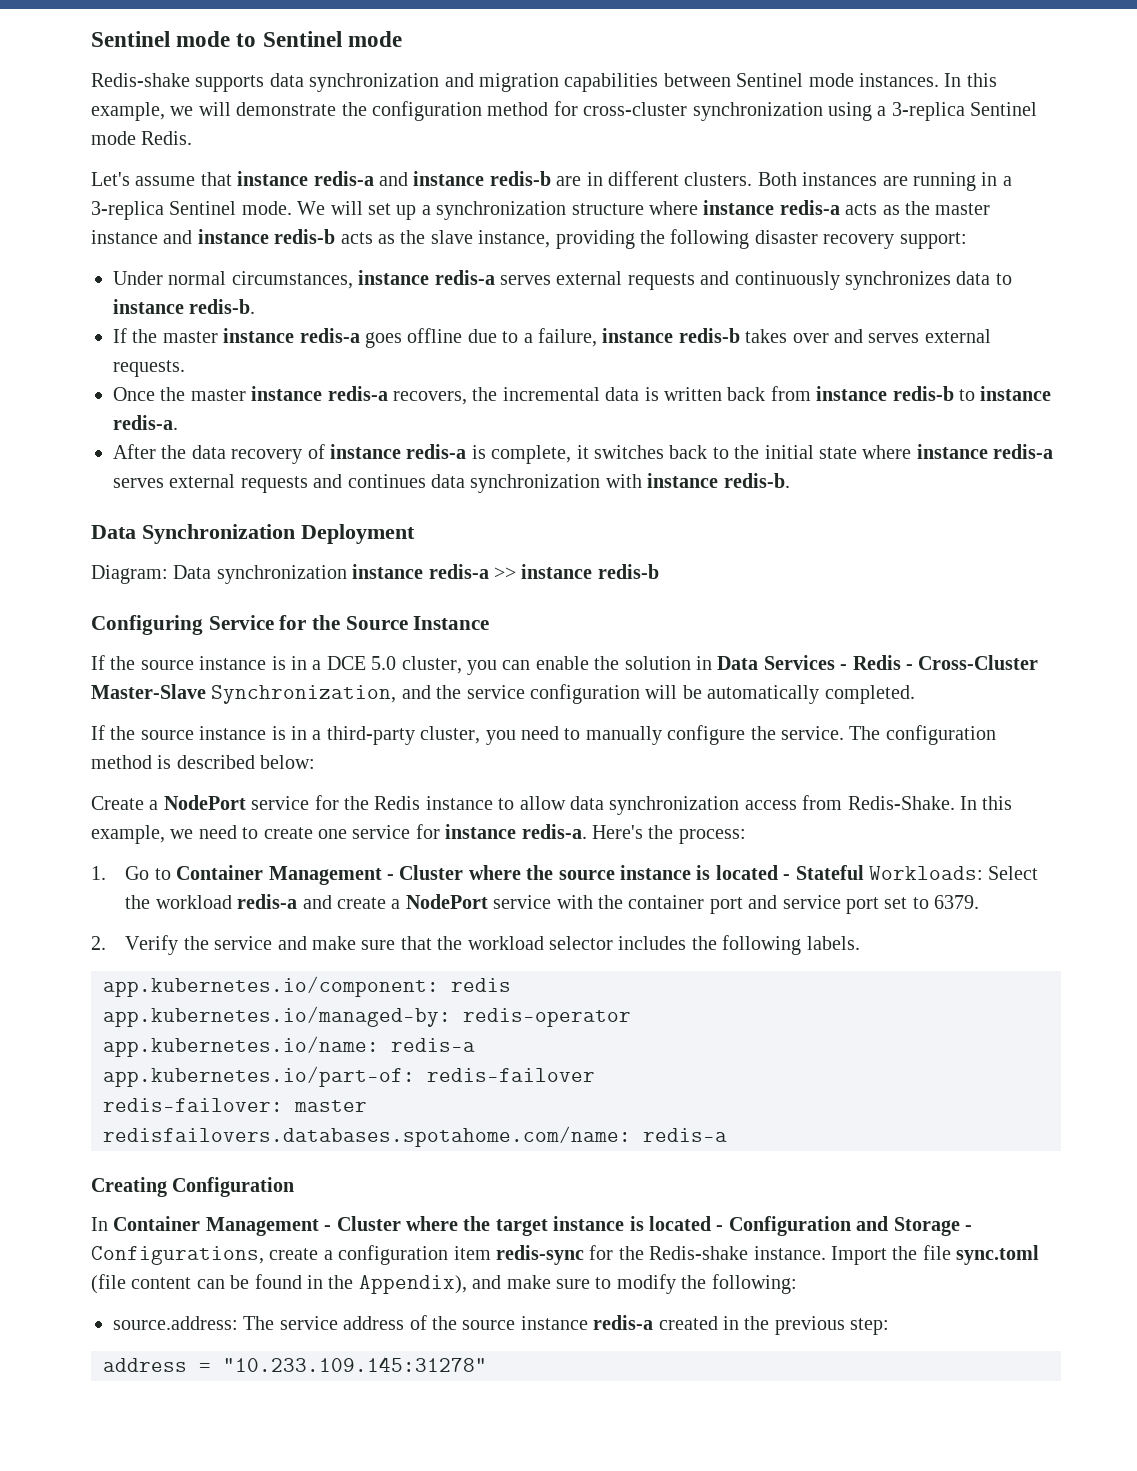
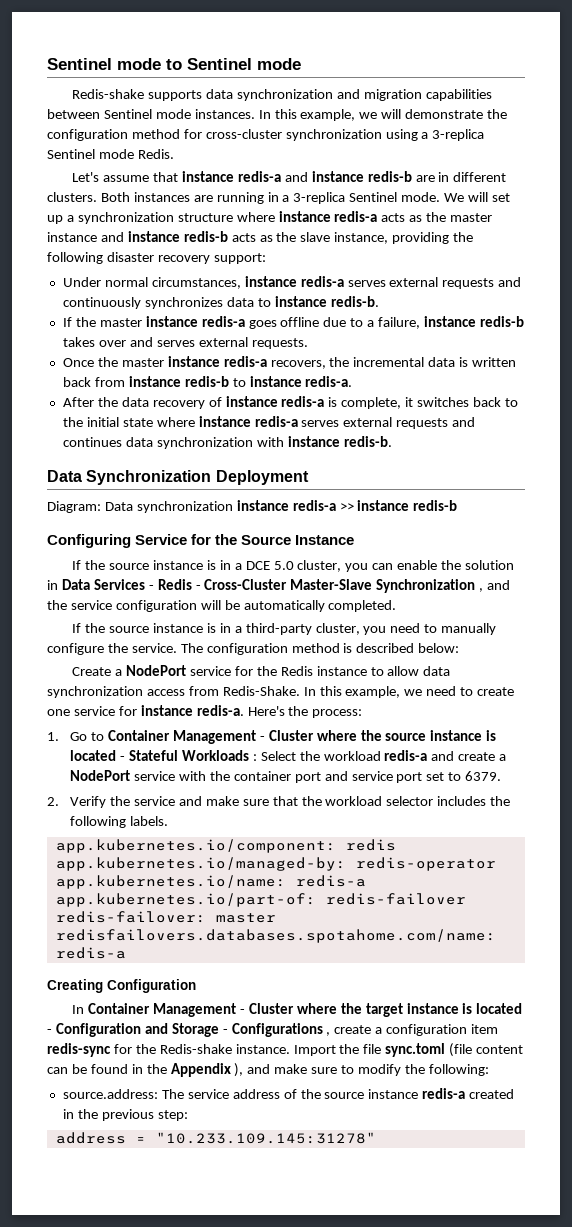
- If the source instance is in a DCE 5.0 cluster, you can enable the solution in Data Services - Redis - Cross-Cluster Master-Slave Synchronization, and the service configuration will be automatically completed.
+ If the source instance is in a DCE 5.0 cluster, you can enable the solution in Data Services - Redis - Cross-Cluster Master-Slave Synchronization , and the service configuration will be automatically completed.
- 1. Go to Container Management - Cluster where the source instance is located - Stateful Workloads: Select the workload redis-a and create a NodePort service with the container port and service port set to 6379.
+ 1. Go to Container Management - Cluster where the source instance is located - Stateful Workloads : Select the workload redis-a and create a NodePort service with the container port and service port set to 6379.
- In Container Management - Cluster where the target instance is located - Configuration and Storage - Configurations, create a configuration item redis-sync for the Redis-shake instance.
+ In Container Management - Cluster where the target instance is located - Configuration and Storage - Configurations , create a configuration item redis-sync for the Redis-shake instance.
- Import the file sync.toml (file content can be found in the Appendix), and make sure to modify the following:
+ Import the file sync.toml (file content can be found in the Appendix ), and make sure to modify the following:

